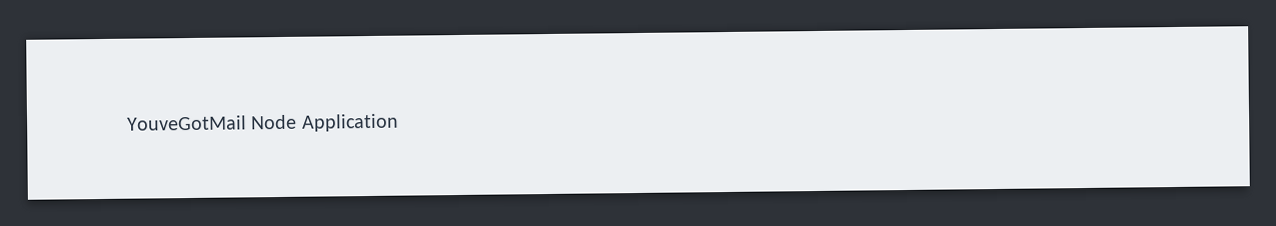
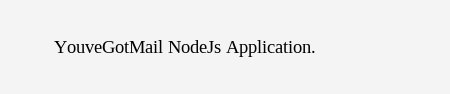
- YouveGotMail Node Application
+ YouveGotMail NodeJs Application.

